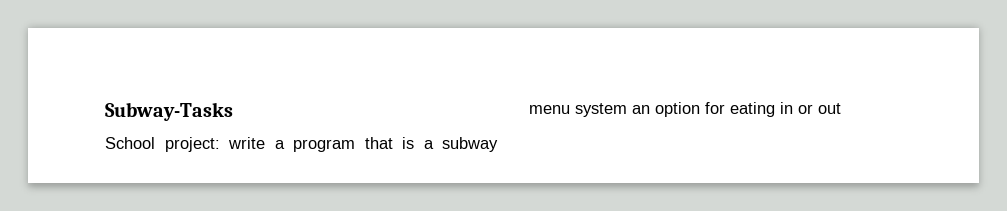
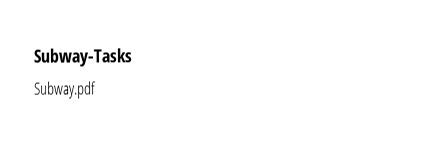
- School project: write a program that is a subway menu system an option for eating in or out
+ Subway.pdf

